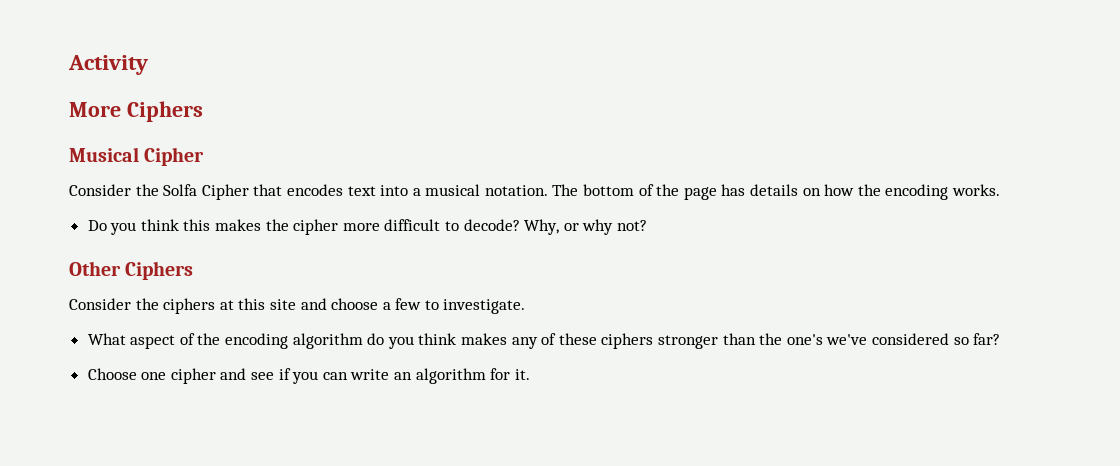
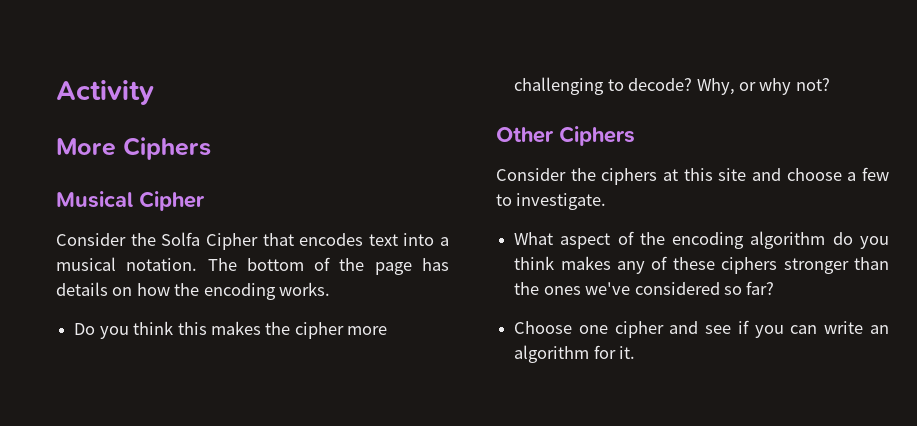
- Do you think this makes the cipher more difficult to decode?
+ Do you think this makes the cipher more challenging to decode?
- What aspect of the encoding algorithm do you think makes any of these ciphers stronger than the one's we've considered so far?
+ What aspect of the encoding algorithm do you think makes any of these ciphers stronger than the ones we've considered so far?

